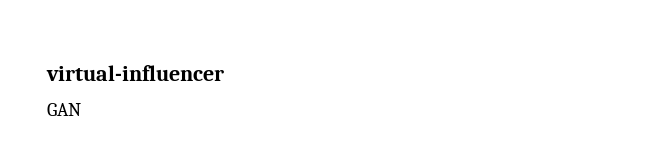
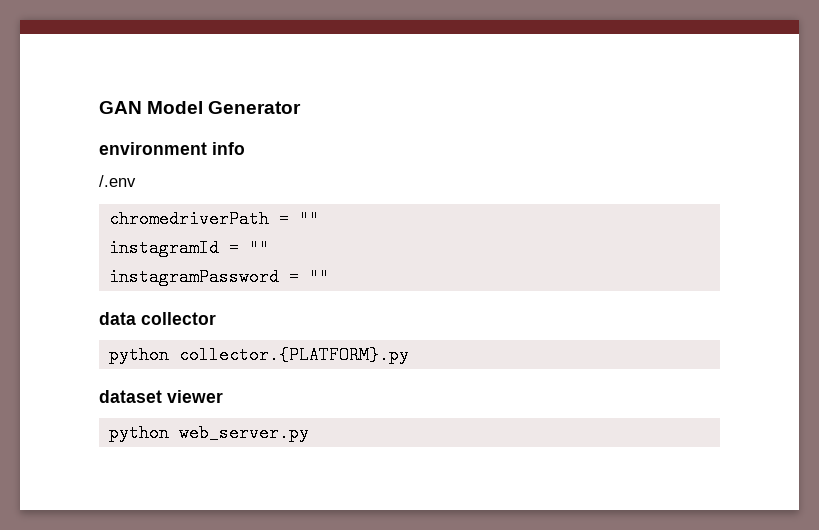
- virtual-influencer
- GAN
+ GAN Model Generator
+ environment info
+ /.env
+ chromedriverPath = ""
+ instagramId = ""
+ instagramPassword = ""
+ data collector
+ python collector.{PLATFORM}.py
+ dataset viewer
+ python web_server.py

